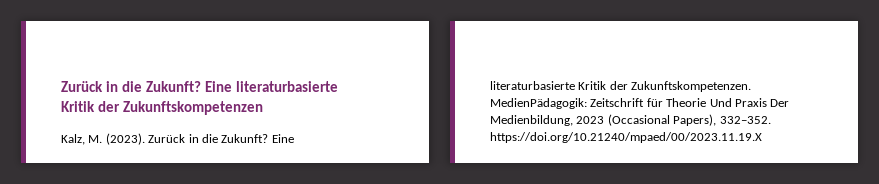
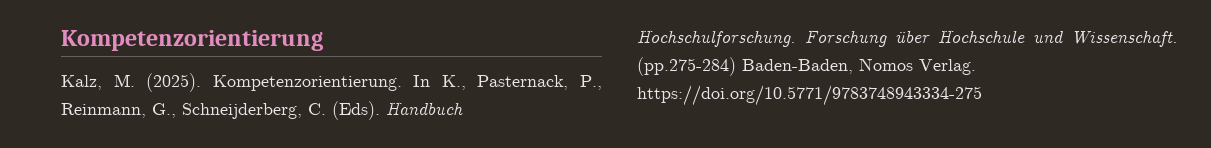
- Zurück in die Zukunft? Eine literaturbasierte Kritik der Zukunftskompetenzen
- Kalz, M. (2023). Zurück in die Zukunft? Eine literaturbasierte Kritik der Zukunftskompetenzen. MedienPädagogik: Zeitschrift für Theorie Und Praxis Der Medienbildung, 2023 (Occasional Papers), 332–352. https://doi.org/10.21240/mpaed/00/2023.11.19.X
+ Kompetenzorientierung
+ Kalz, M. (2025). Kompetenzorientierung. In K., Pasternack, P., Reinmann, G., Schneijderberg, C. (Eds). Handbuch Hochschulforschung. Forschung über Hochschule und Wissenschaft. (pp.275-284) Baden-Baden, Nomos Verlag. https://doi.org/10.5771/9783748943334-275

